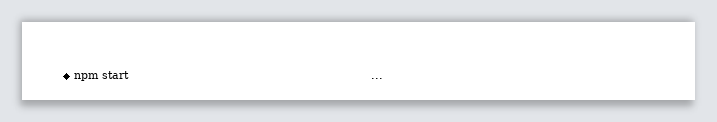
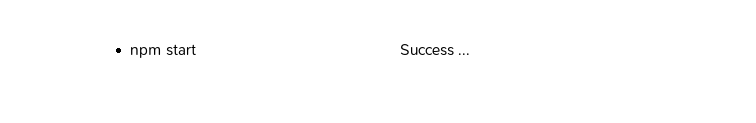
- ...
+ Success ...

